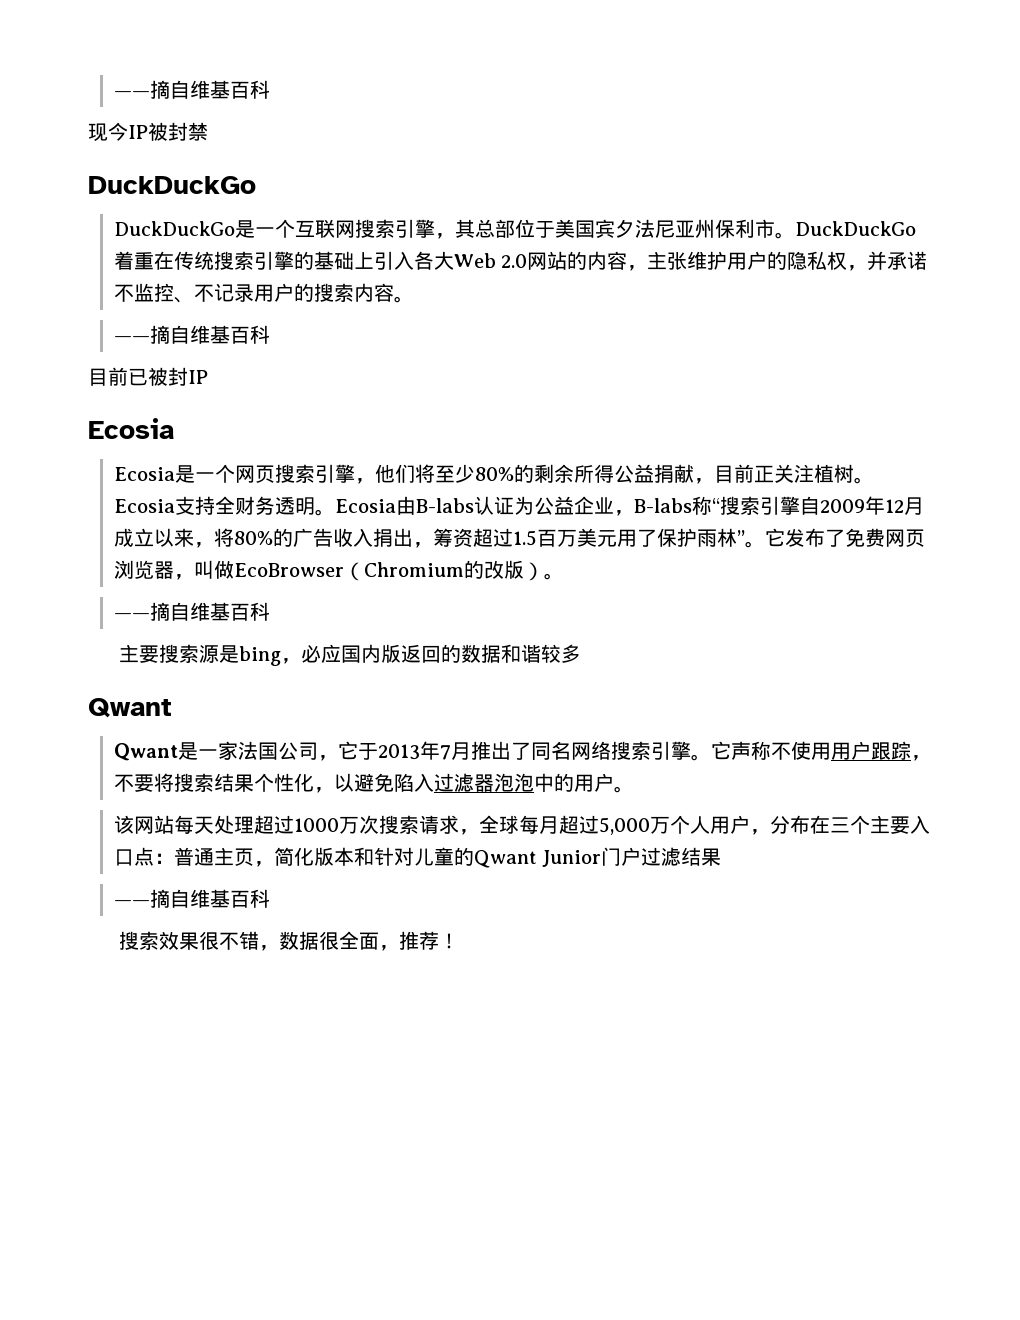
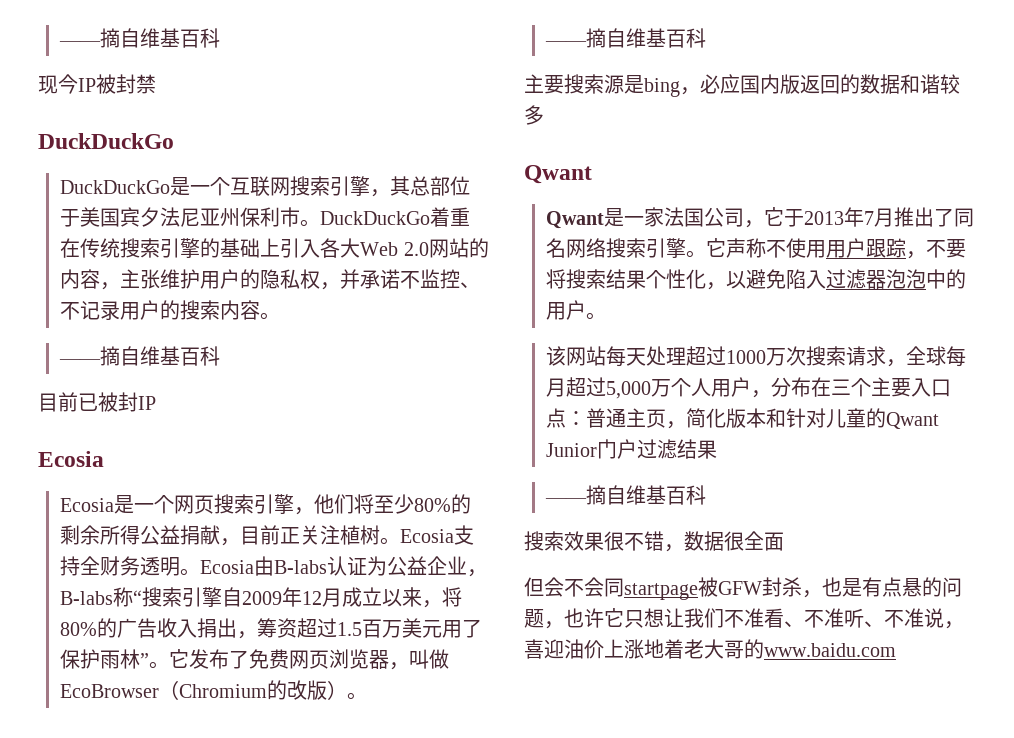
- 搜索效果很不错，数据很全面，推荐！
+ 搜索效果很不错，数据很全面
+ 但会不会同startpage被GFW封杀，也是有点悬的问题，也许它只想让我们不准看、不准听、不准说，喜迎油价上涨地着老大哥的www.baidu.com

